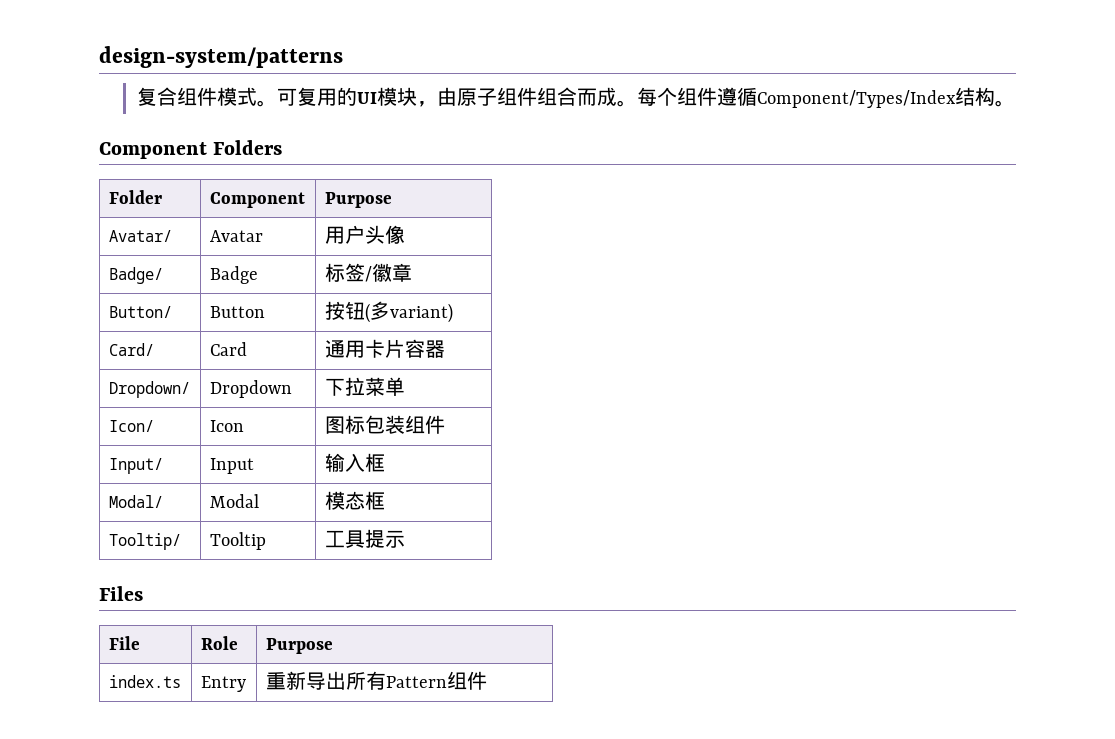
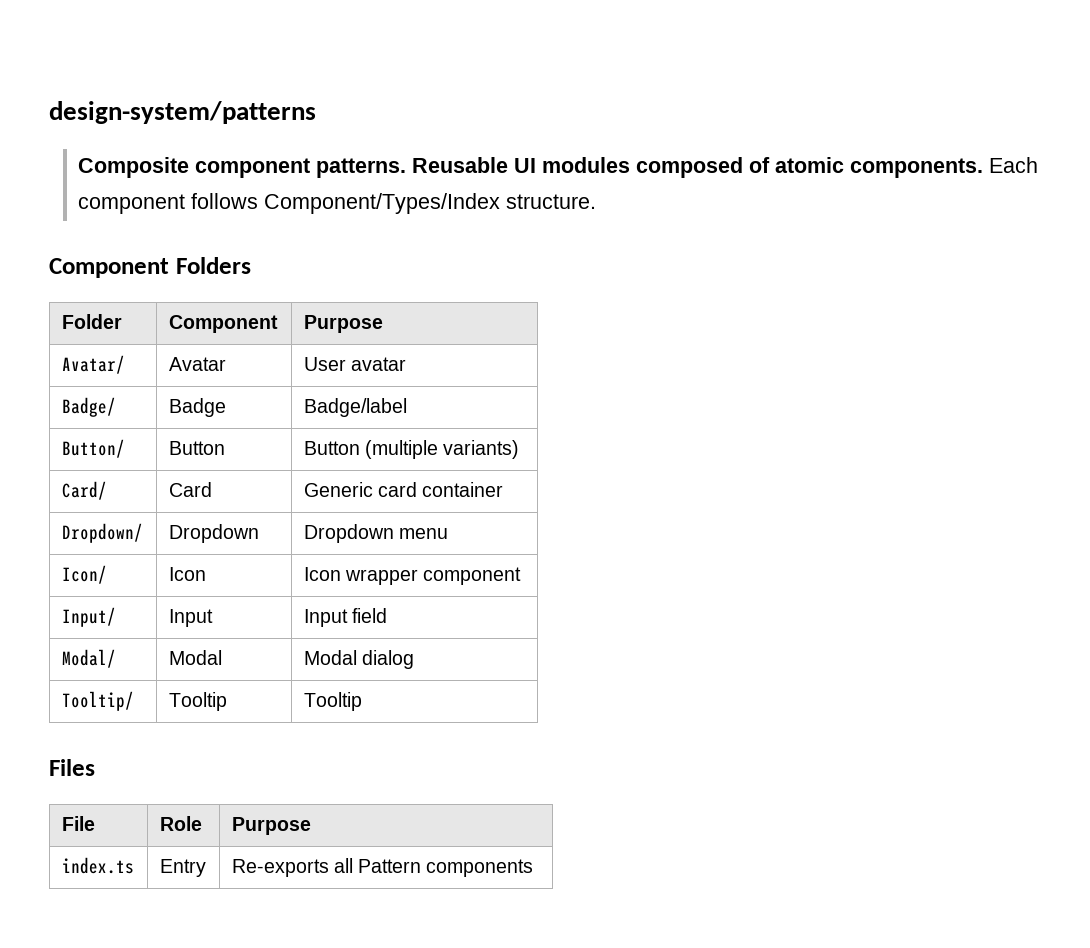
- 复合组件模式。可复用的UI模块，由原子组件组合而成。每个组件遵循Component/Types/Index结构。
+ Composite component patterns. Reusable UI modules composed of atomic components. Each component follows Component/Types/Index structure.
- Avatar/ | Avatar | 用户头像
+ Avatar/ | Avatar | User avatar
- Badge/ | Badge | 标签/徽章
+ Badge/ | Badge | Badge/label
- Button/ | Button | 按钮(多variant)
+ Button/ | Button | Button (multiple variants)
- Card/ | Card | 通用卡片容器
+ Card/ | Card | Generic card container
- Dropdown/ | Dropdown | 下拉菜单
+ Dropdown/ | Dropdown | Dropdown menu
- Icon/ | Icon | 图标包装组件
+ Icon/ | Icon | Icon wrapper component
- Input/ | Input | 输入框
+ Input/ | Input | Input field
- Modal/ | Modal | 模态框
+ Modal/ | Modal | Modal dialog
- Tooltip/ | Tooltip | 工具提示
+ Tooltip/ | Tooltip | Tooltip
- index.ts | Entry | 重新导出所有Pattern组件
+ index.ts | Entry | Re-exports all Pattern components

